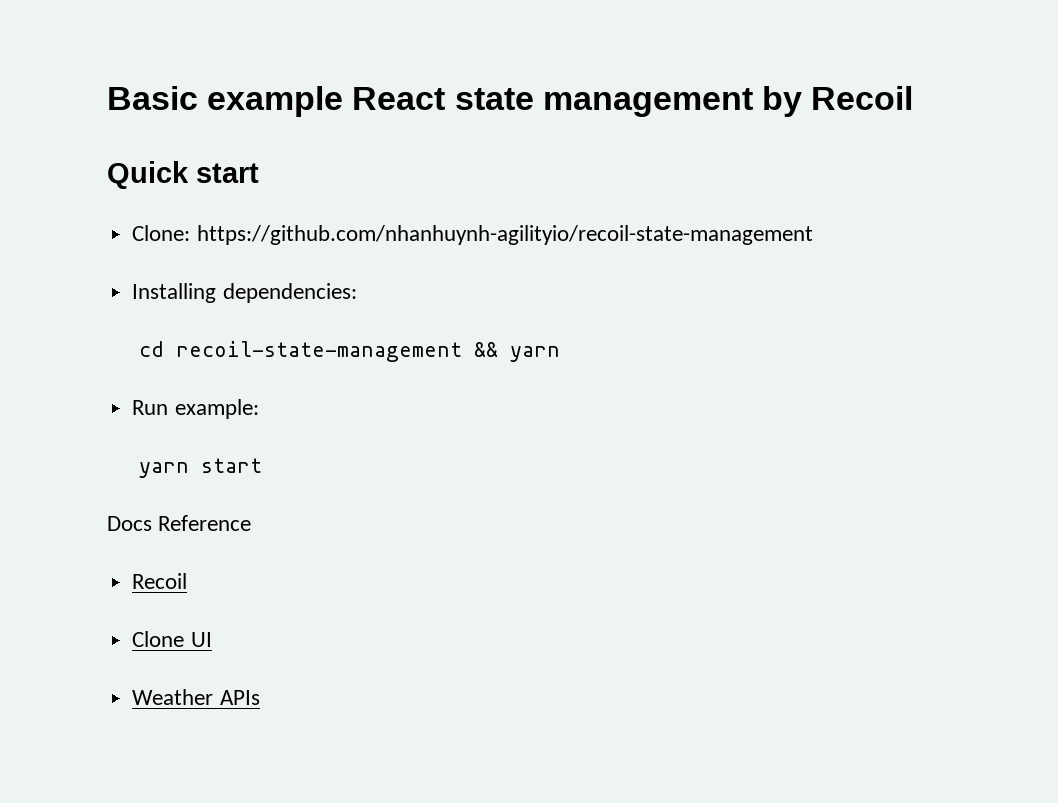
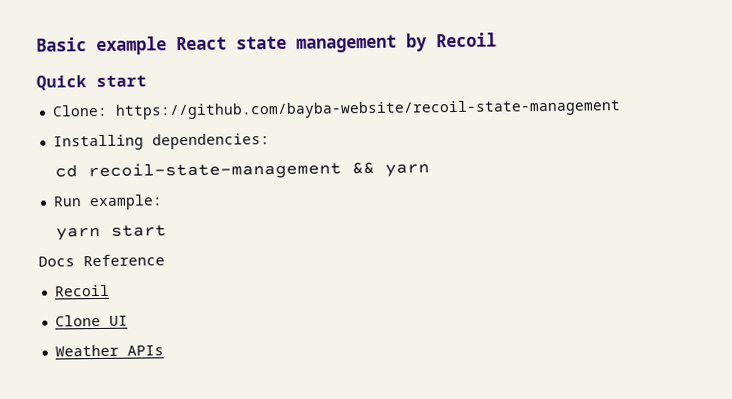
- Clone: https://github.com/nhanhuynh-agilityio/recoil-state-management
+ Clone: https://github.com/bayba-website/recoil-state-management

